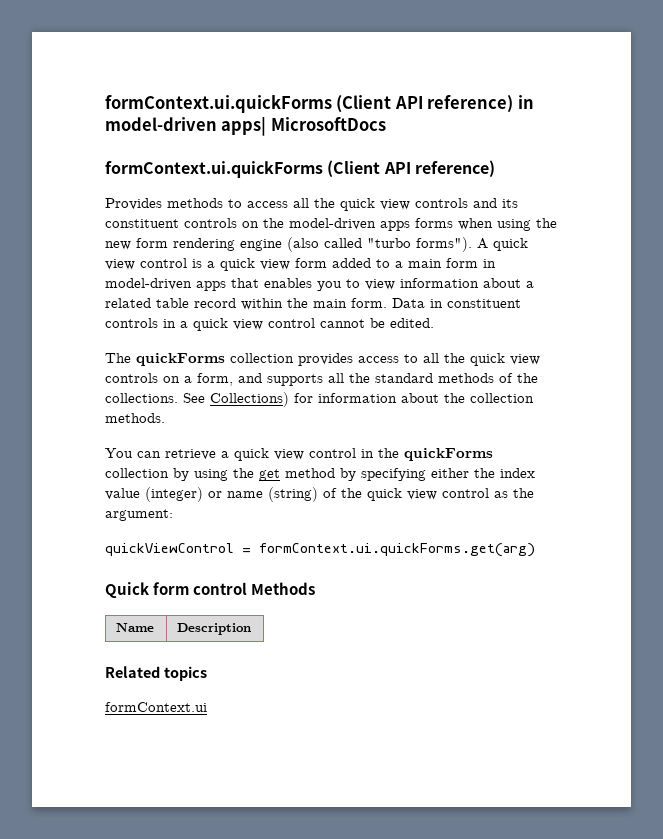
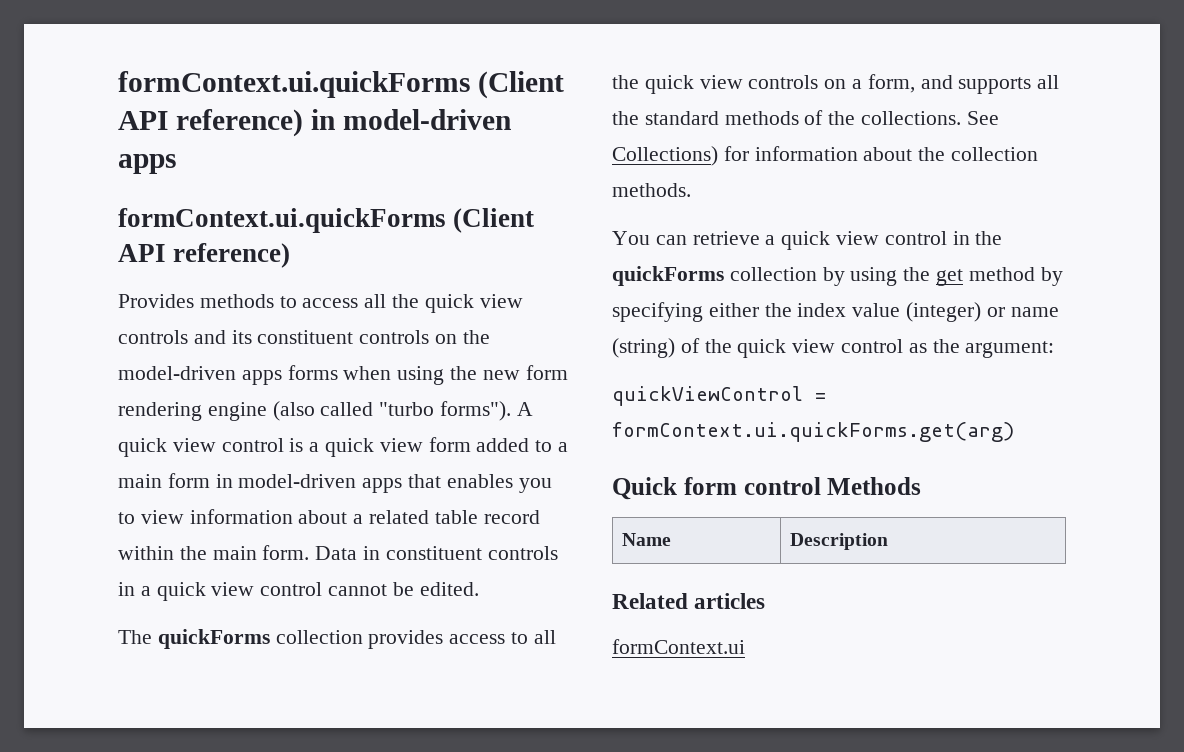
- formContext.ui.quickForms (Client API reference) in model-driven apps| MicrosoftDocs
+ formContext.ui.quickForms (Client API reference) in model-driven apps
- Related topics
+ Related articles

